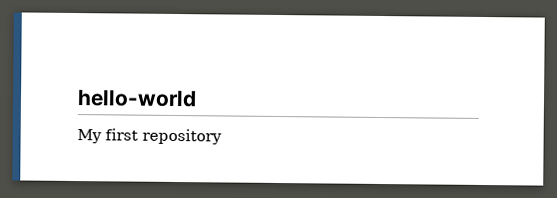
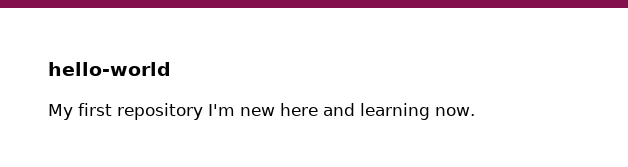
- My first repository
+ My first repository I'm new here and learning now.

